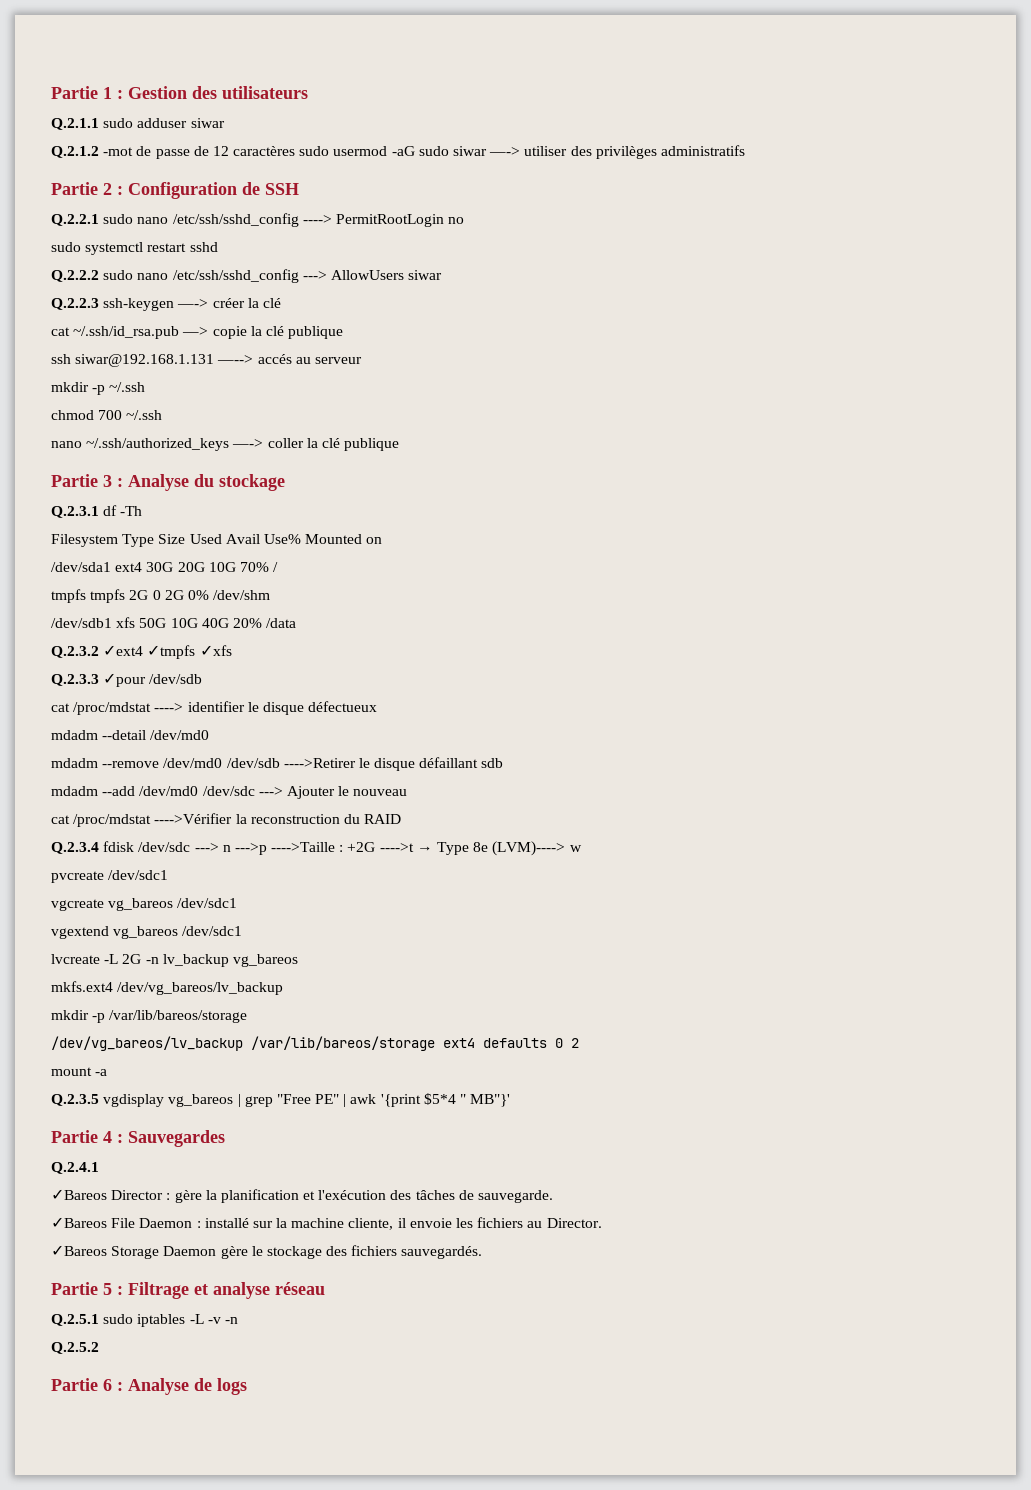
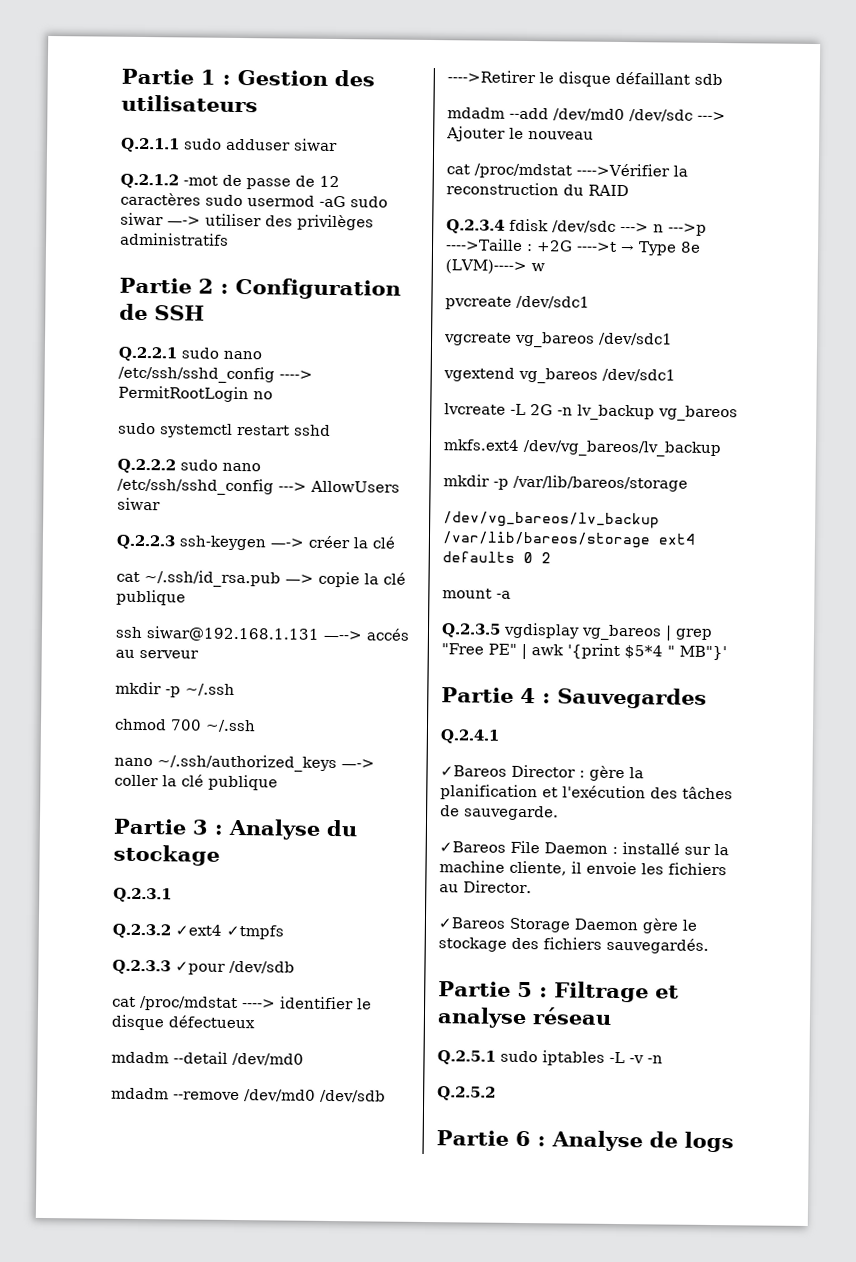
- Q.2.3.1 df -Th
- Filesystem Type Size Used Avail Use% Mounted on
- /dev/sda1 ext4 30G 20G 10G 70% /
- tmpfs tmpfs 2G 0 2G 0% /dev/shm
- /dev/sdb1 xfs 50G 10G 40G 20% /data
+ Q.2.3.1
- Q.2.3.2 ✓ext4 ✓tmpfs ✓xfs
+ Q.2.3.2 ✓ext4 ✓tmpfs

